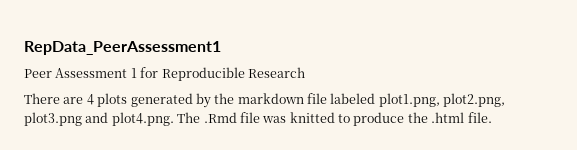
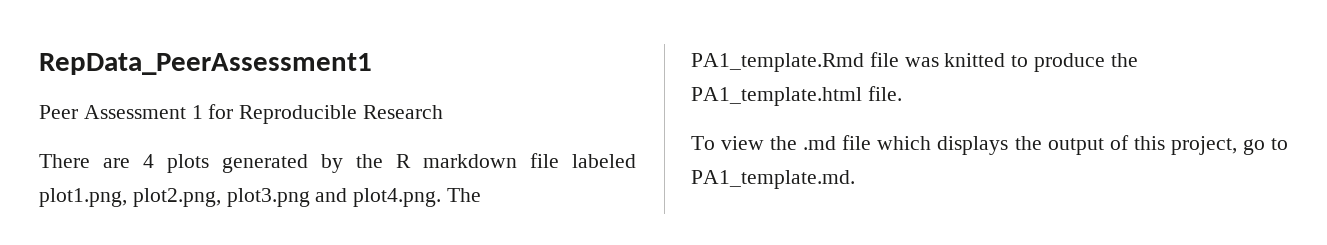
- There are 4 plots generated by the markdown file labeled plot1.png, plot2.png, plot3.png and plot4.png. The .Rmd file was knitted to produce the .html file.
+ There are 4 plots generated by the R markdown file labeled plot1.png, plot2.png, plot3.png and plot4.png. The PA1_template.Rmd file was knitted to produce the PA1_template.html file.
+ To view the .md file which displays the output of this project, go to PA1_template.md.

